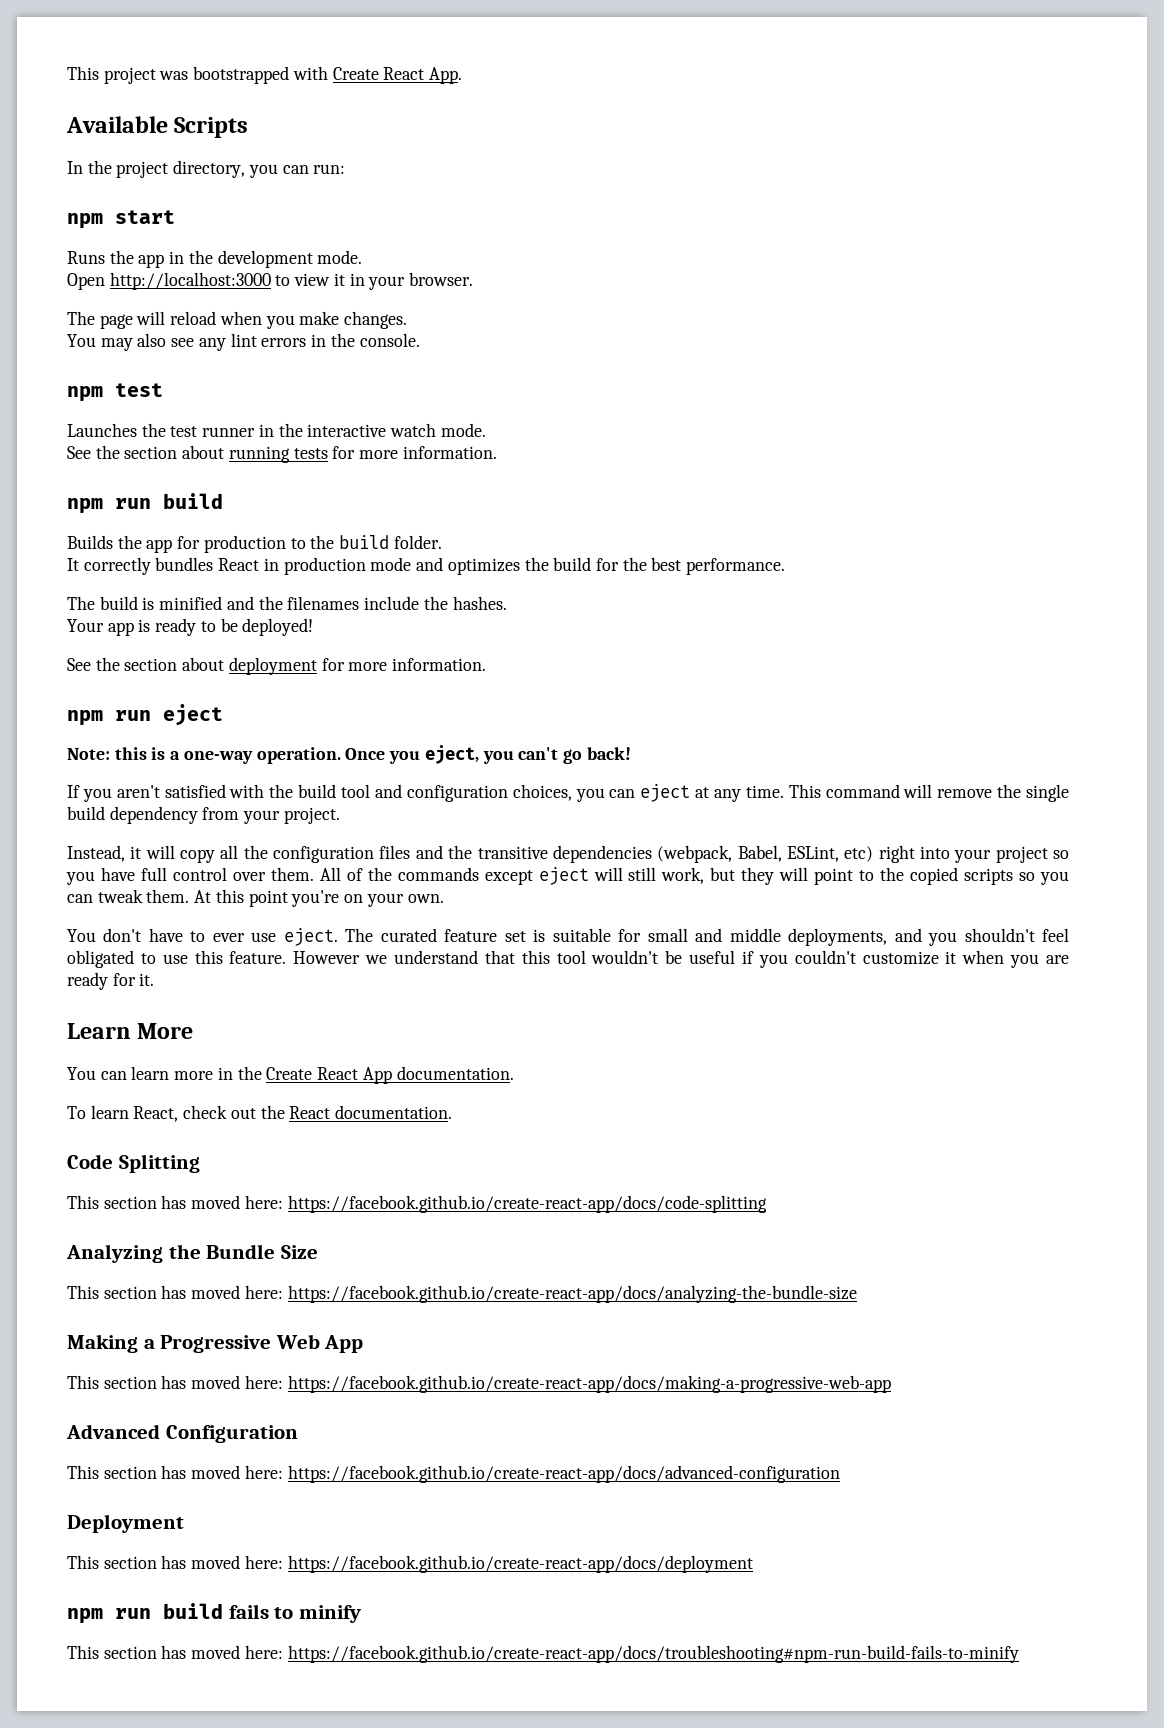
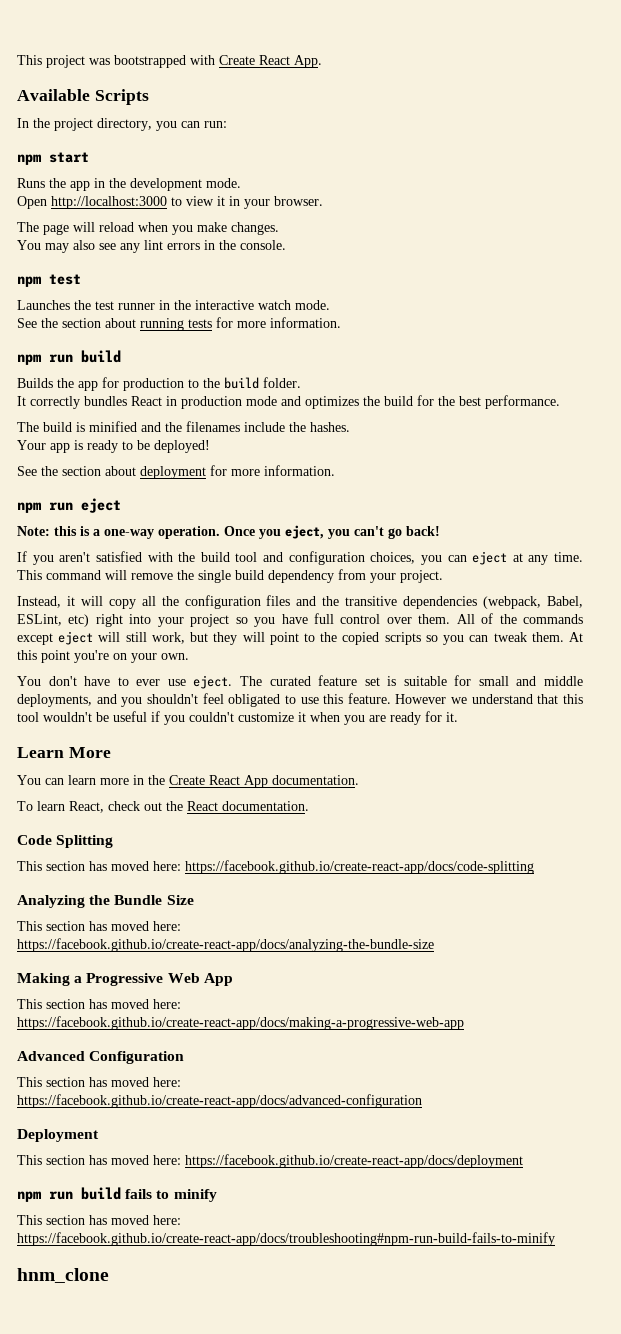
+ hnm_clone

